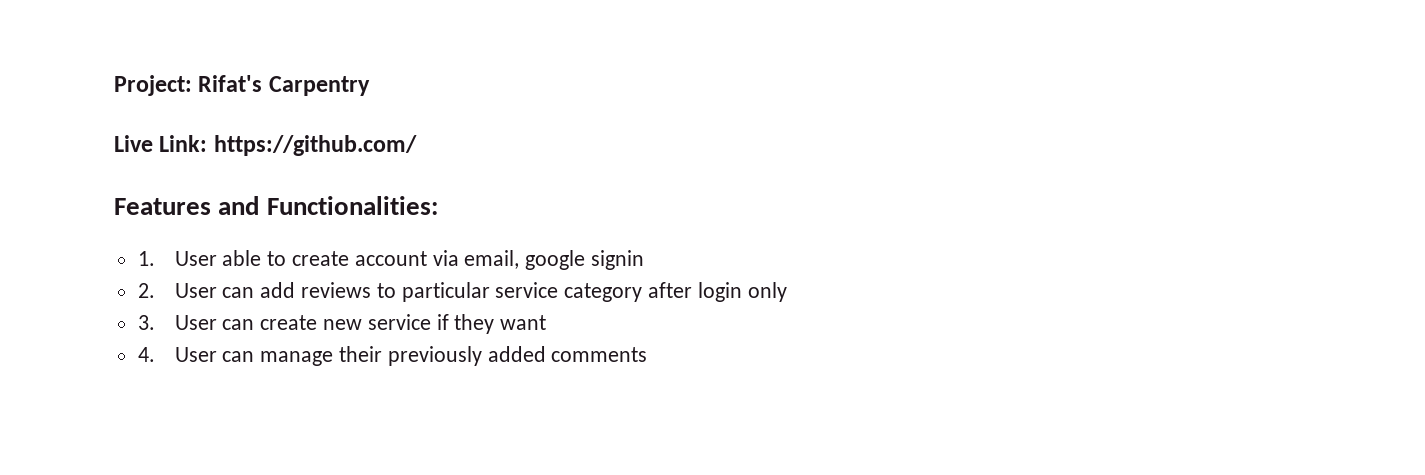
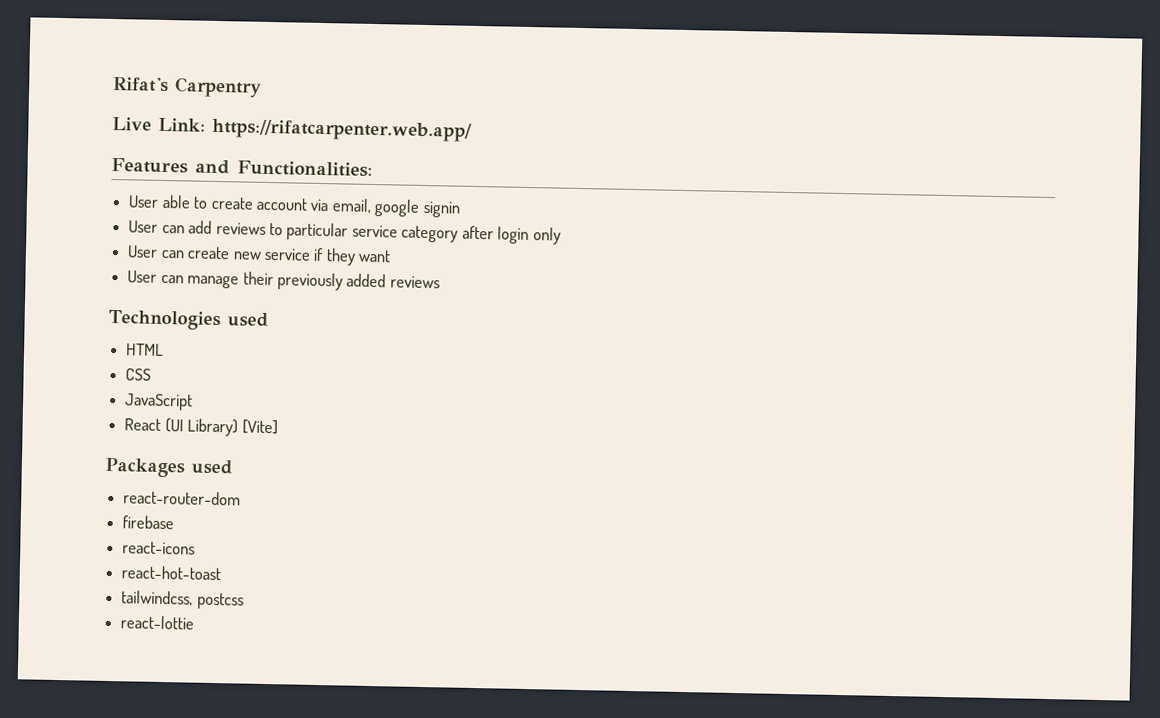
- Project: Rifat's Carpentry
+ Rifat's Carpentry
- Live Link: https://github.com/
+ Live Link: https://rifatcarpenter.web.app/
- 1. User able to create account via email, google signin
+ User able to create account via email, google signin
- 2. User can add reviews to particular service category after login only
+ User can add reviews to particular service category after login only
- 3. User can create new service if they want
+ User can create new service if they want
- 4. User can manage their previously added comments
+ User can manage their previously added reviews
+ Technologies used
+ HTML
+ CSS
+ JavaScript
+ React (UI Library) [Vite]
+ Packages used
+ react-router-dom
+ firebase
+ react-icons
+ react-hot-toast
+ tailwindcss, postcss
+ react-lottie

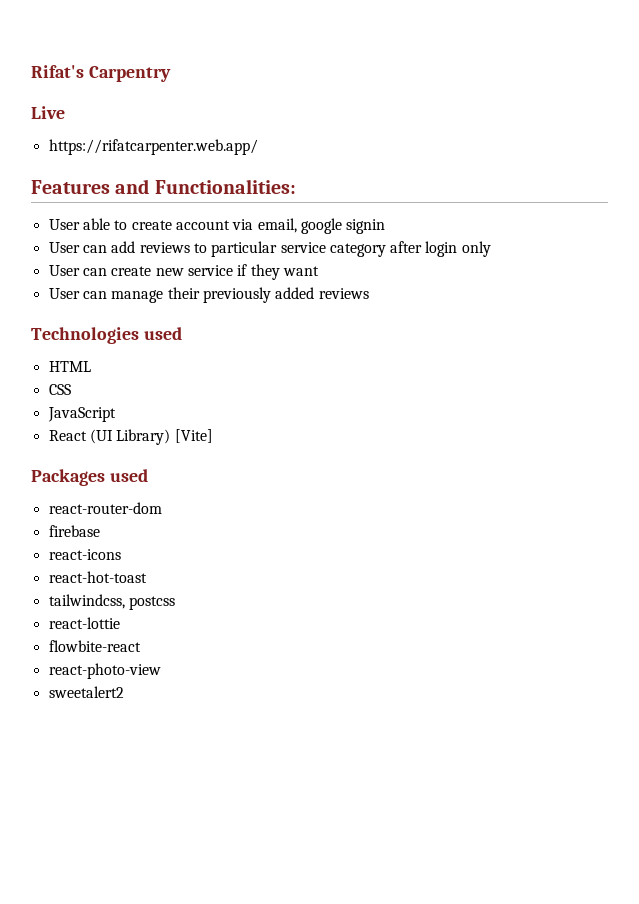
- Live Link: https://rifatcarpenter.web.app/
+ Live
+ https://rifatcarpenter.web.app/
+ flowbite-react
+ react-photo-view
+ sweetalert2

